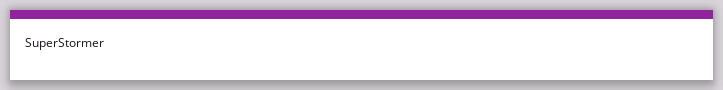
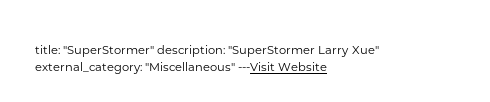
- SuperStormer
+ title: "SuperStormer" description: "SuperStormer Larry Xue" external_category: "Miscellaneous" ---Visit Website

